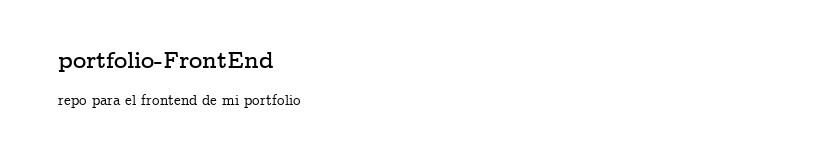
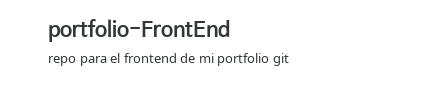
- repo para el frontend de mi portfolio
+ repo para el frontend de mi portfolio git

